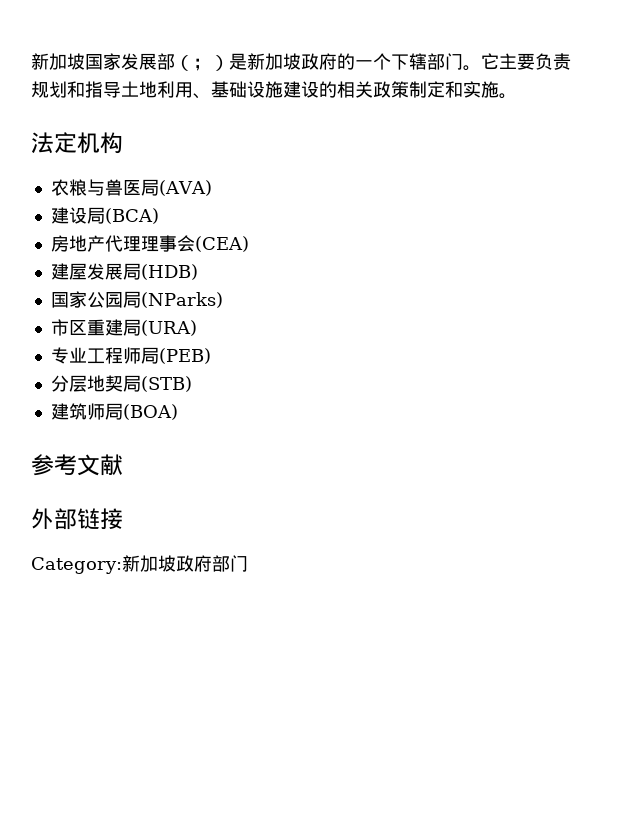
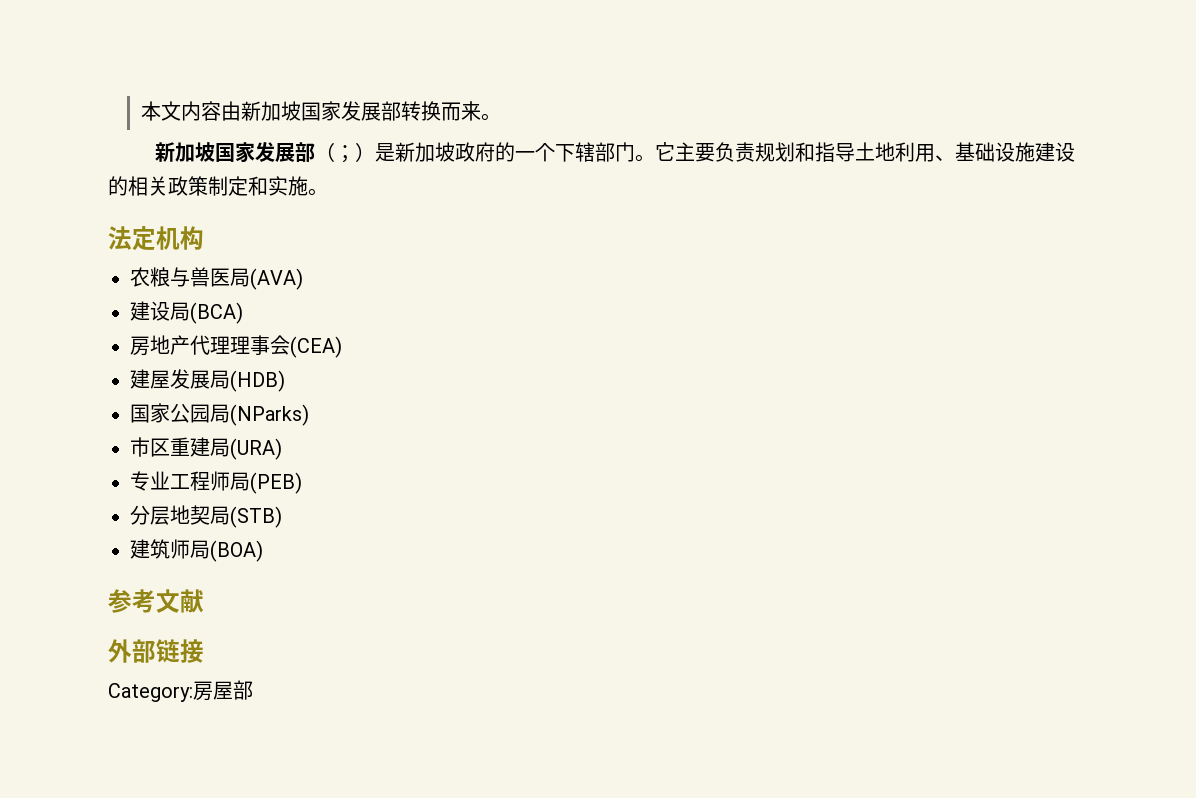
+ 本文内容由新加坡国家发展部转换而来。
- Category:新加坡政府部门
+ Category:房屋部

